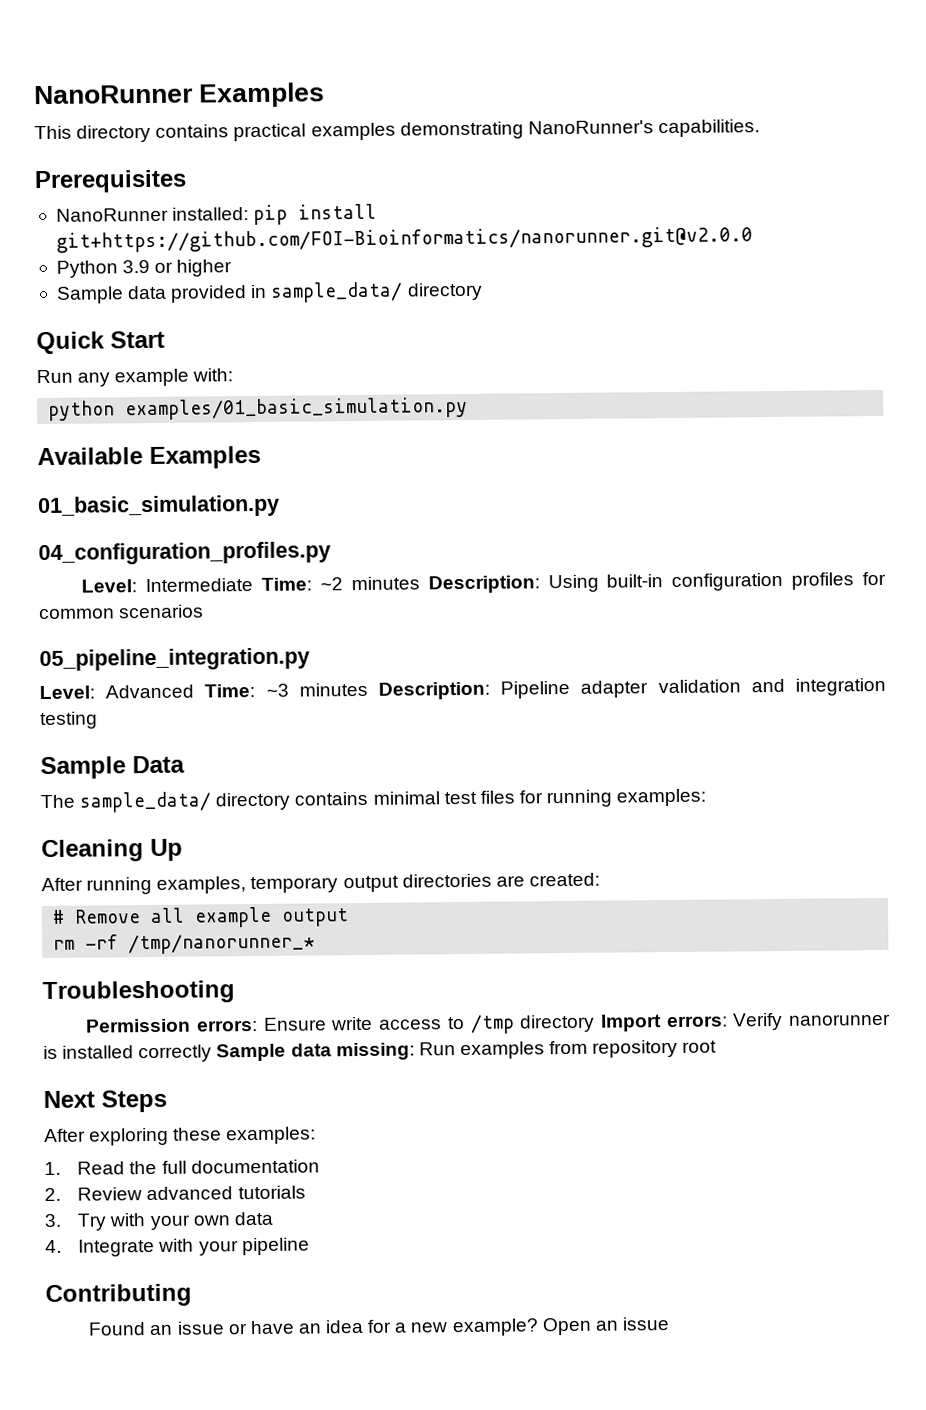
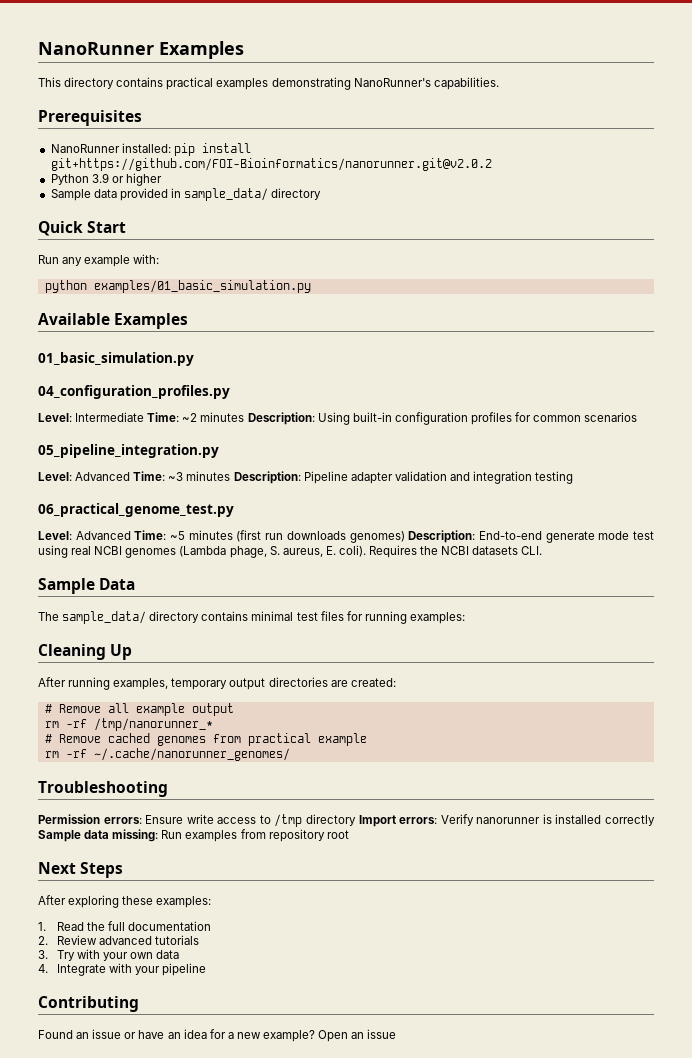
- NanoRunner installed: pip install git+https://github.com/FOI-Bioinformatics/nanorunner.git@v2.0.0
+ NanoRunner installed: pip install git+https://github.com/FOI-Bioinformatics/nanorunner.git@v2.0.2
+ 06_practical_genome_test.py
+ Level: Advanced Time: ~5 minutes (first run downloads genomes) Description: End-to-end generate mode test using real NCBI genomes (Lambda phage, S. aureus, E. coli). Requires the NCBI datasets CLI.
+ # Remove cached genomes from practical example
+ rm -rf ~/.cache/nanorunner_genomes/

